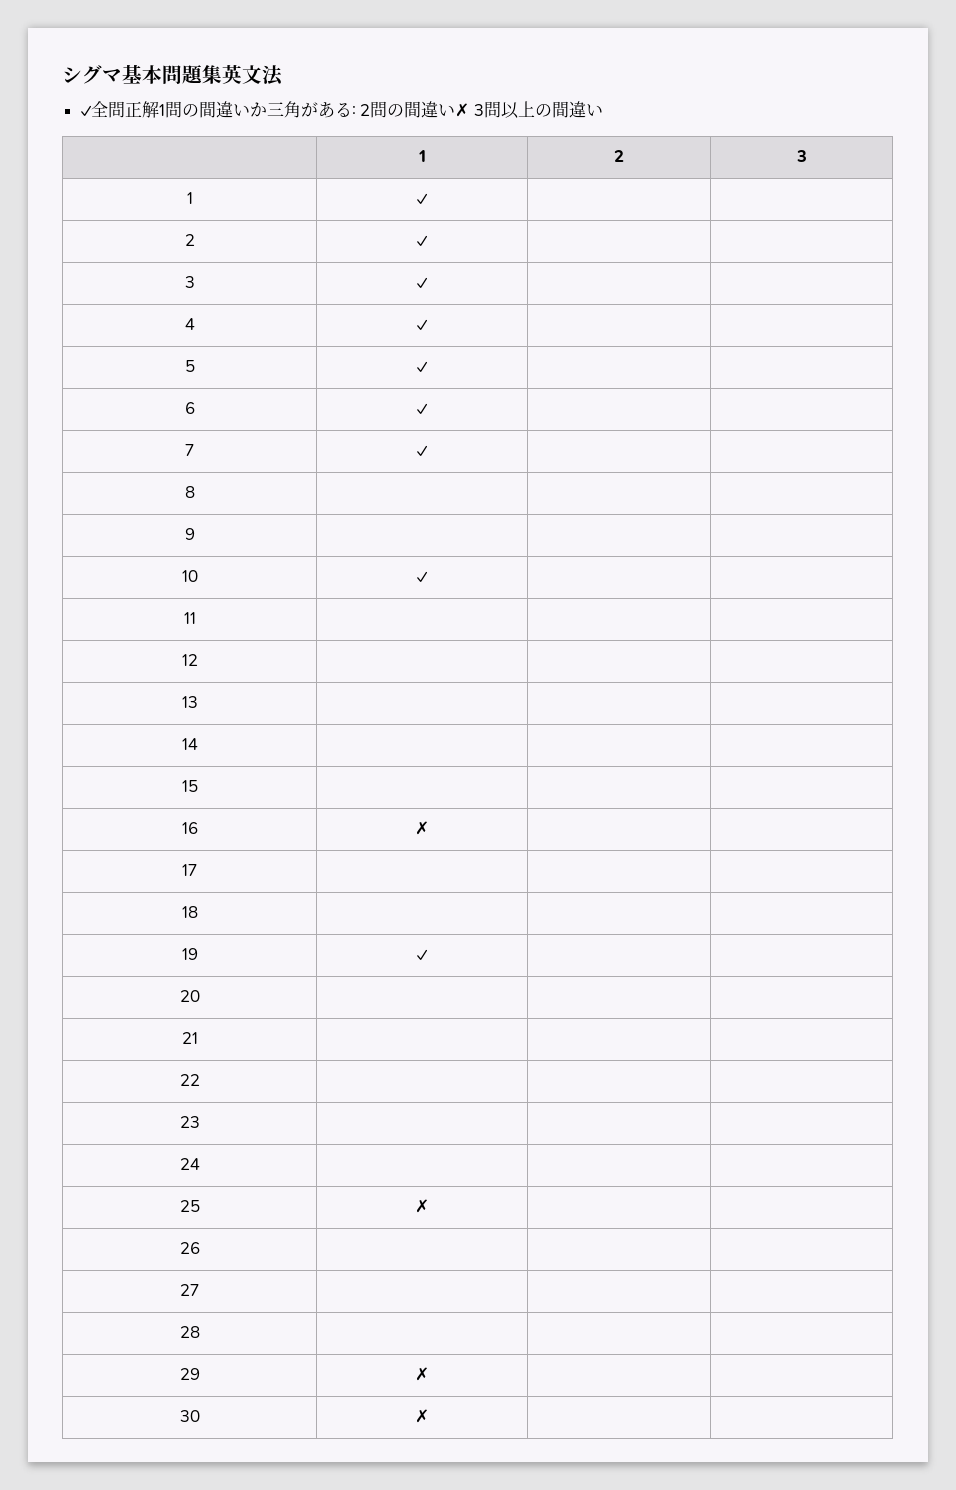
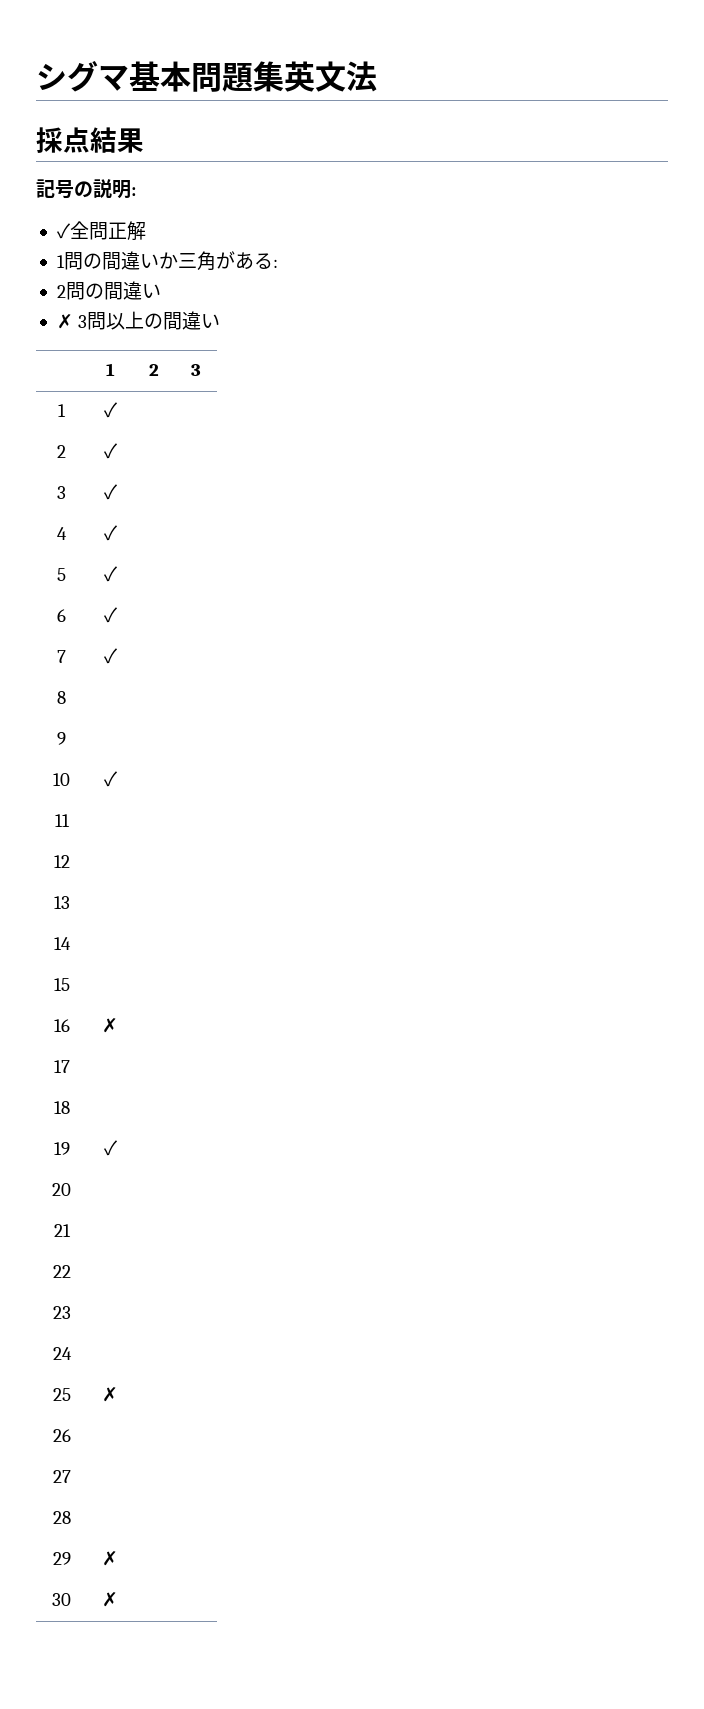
+ 採点結果
+ 記号の説明:
- ✓全問正解1問の間違いか三角がある: 2問の間違い✗ 3問以上の間違い
+ ✓全問正解
+ 1問の間違いか三角がある:
+ 2問の間違い
+ ✗ 3問以上の間違い

